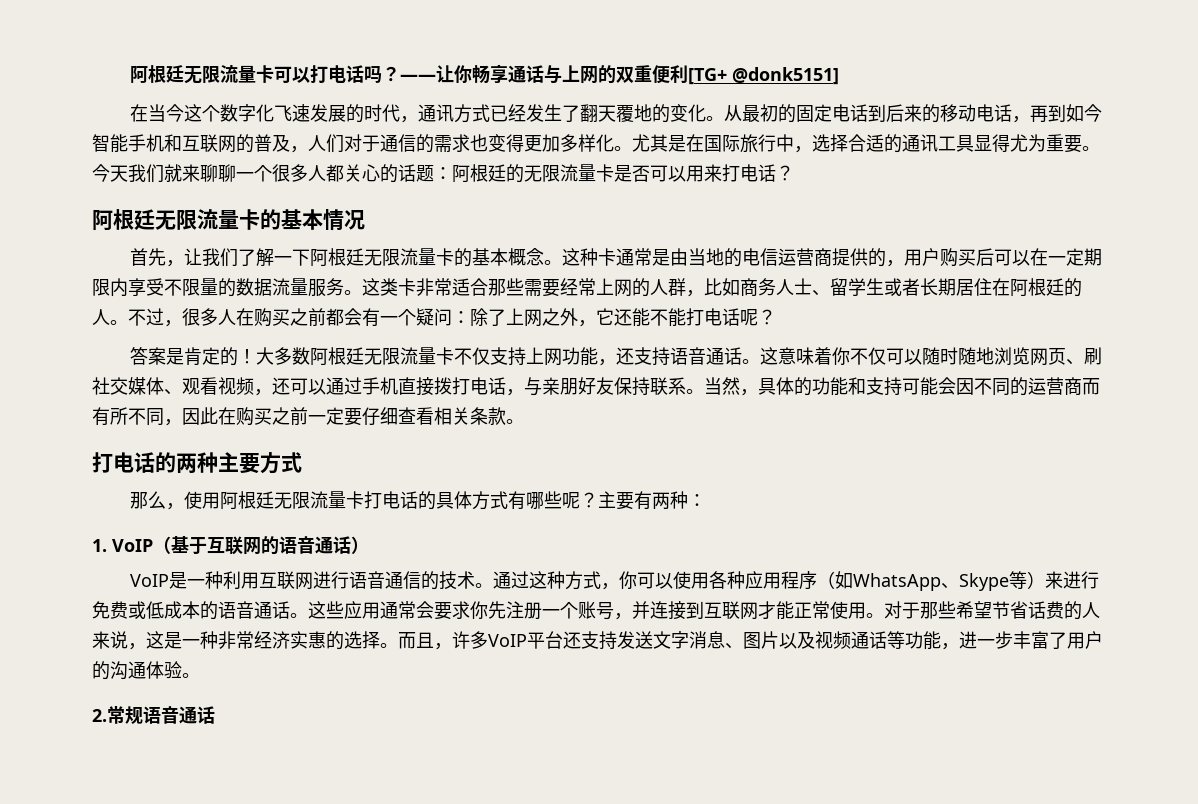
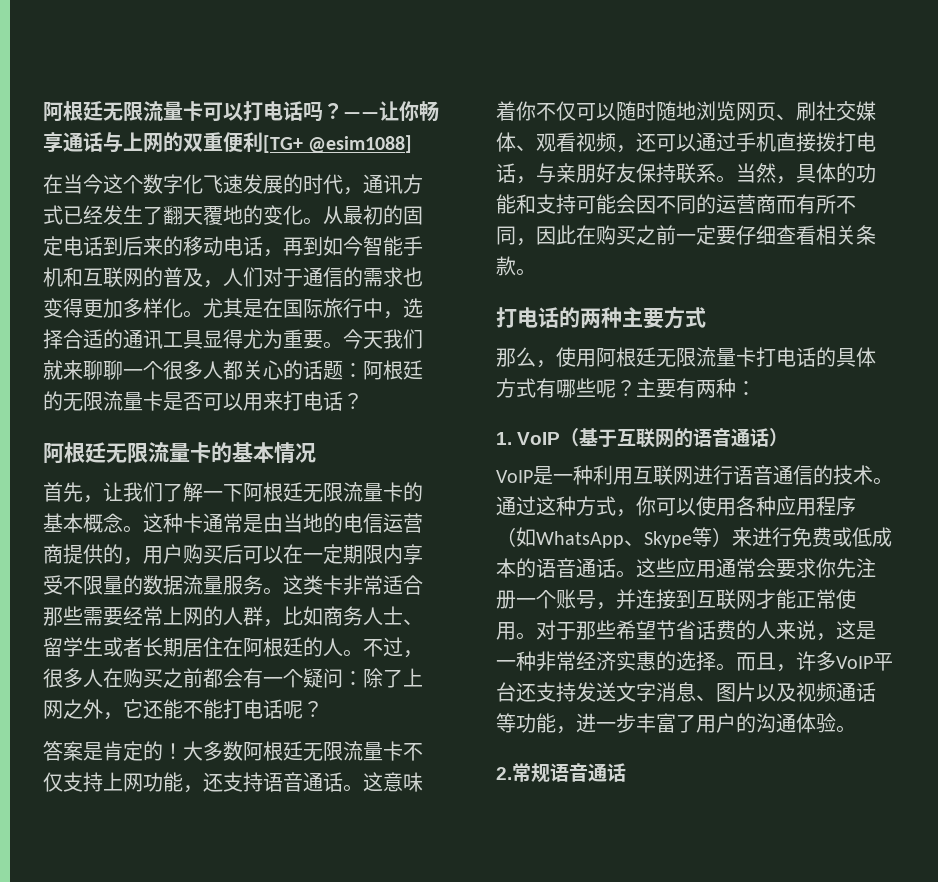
- ——让你畅享通话与上网的双重便利[TG+ @donk5151]
+ ——让你畅享通话与上网的双重便利[TG+ @esim1088]

